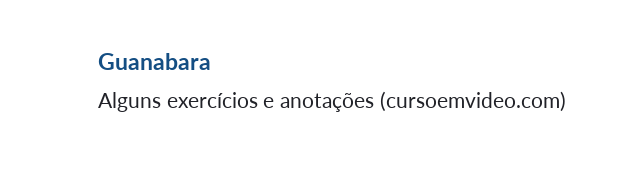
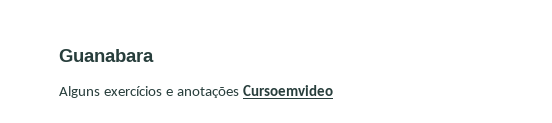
- Alguns exercícios e anotações (cursoemvideo.com)
+ Alguns exercícios e anotações Cursoemvideo

